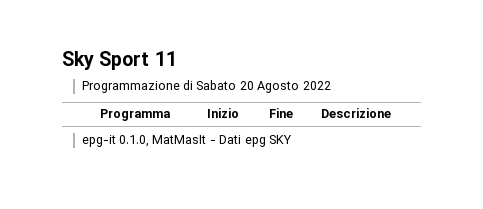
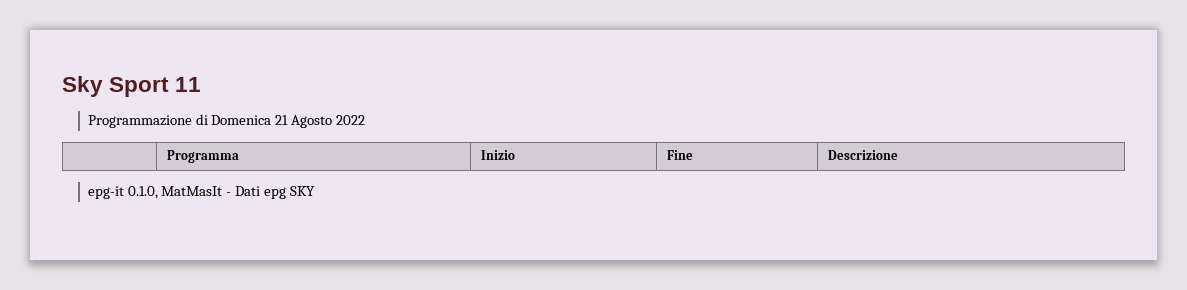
- Programmazione di Sabato 20 Agosto 2022
+ Programmazione di Domenica 21 Agosto 2022

